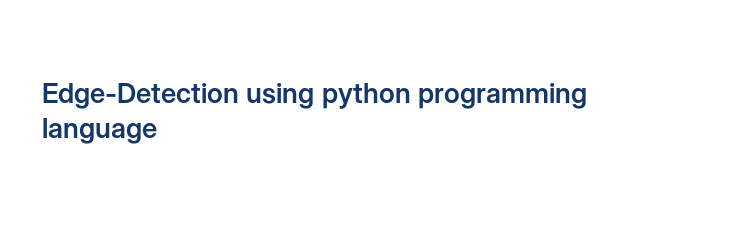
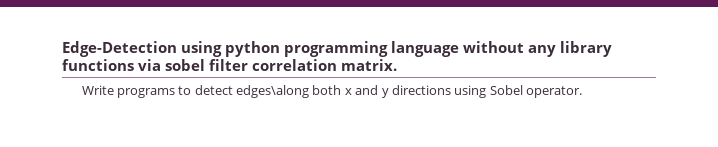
- Edge-Detection using python programming language
+ Edge-Detection using python programming language without any library functions via sobel filter correlation matrix.
+ Write programs to detect edges\along both x and y directions using Sobel operator.

